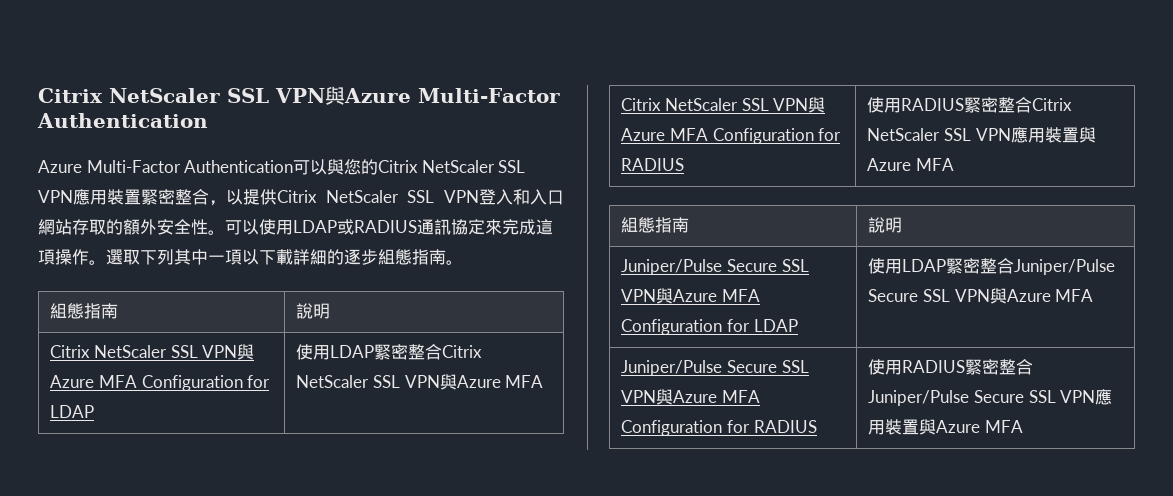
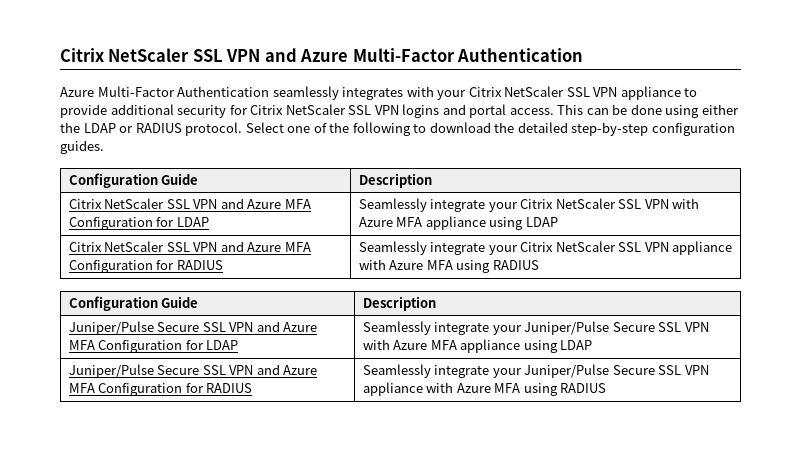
- Citrix NetScaler SSL VPN與Azure Multi-Factor Authentication
+ Citrix NetScaler SSL VPN and Azure Multi-Factor Authentication
- Azure Multi-Factor Authentication可以與您的Citrix NetScaler SSL VPN應用裝置緊密整合，以提供Citrix NetScaler SSL VPN登入和入口網站存取的額外安全性。可以使用LDAP或RADIUS通訊協定來完成這項操作。選取下列其中一項以下載詳細的逐步組態指南。
- 組態指南 | 說明
- Citrix NetScaler SSL VPN與Azure MFA Configuration for LDAP | 使用LDAP緊密整合Citrix NetScaler SSL VPN與Azure MFA
- Citrix NetScaler SSL VPN與Azure MFA Configuration for RADIUS | 使用RADIUS緊密整合Citrix NetScaler SSL VPN應用裝置與Azure MFA
- 組態指南 | 說明
- Juniper/Pulse Secure SSL VPN與Azure MFA Configuration for LDAP | 使用LDAP緊密整合Juniper/Pulse Secure SSL VPN與Azure MFA
- Juniper/Pulse Secure SSL VPN與Azure MFA Configuration for RADIUS | 使用RADIUS緊密整合Juniper/Pulse Secure SSL VPN應用裝置與Azure MFA
+ Azure Multi-Factor Authentication seamlessly integrates with your Citrix NetScaler SSL VPN appliance to provide additional security for Citrix NetScaler SSL VPN logins and portal access. This can be done using either the LDAP or RADIUS protocol. Select one of the following to download the detailed step-by-step configuration guides.
+ Configuration Guide | Description
+ Citrix NetScaler SSL VPN and Azure MFA Configuration for LDAP | Seamlessly integrate your Citrix NetScaler SSL VPN with Azure MFA appliance using LDAP
+ Citrix NetScaler SSL VPN and Azure MFA Configuration for RADIUS | Seamlessly integrate your Citrix NetScaler SSL VPN appliance with Azure MFA using RADIUS
+ Configuration Guide | Description
+ Juniper/Pulse Secure SSL VPN and Azure MFA Configuration for LDAP | Seamlessly integrate your Juniper/Pulse Secure SSL VPN with Azure MFA appliance using LDAP
+ Juniper/Pulse Secure SSL VPN and Azure MFA Configuration for RADIUS | Seamlessly integrate your Juniper/Pulse Secure SSL VPN appliance with Azure MFA using RADIUS

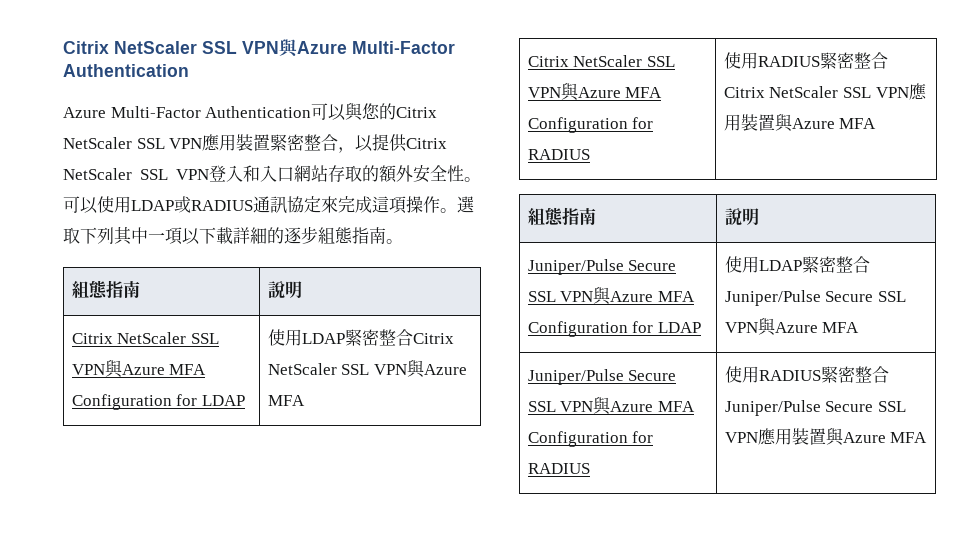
- Citrix NetScaler SSL VPN and Azure Multi-Factor Authentication
+ Citrix NetScaler SSL VPN與Azure Multi-Factor Authentication
- Azure Multi-Factor Authentication seamlessly integrates with your Citrix NetScaler SSL VPN appliance to provide additional security for Citrix NetScaler SSL VPN logins and portal access. This can be done using either the LDAP or RADIUS protocol. Select one of the following to download the detailed step-by-step configuration guides.
- Configuration Guide | Description
- Citrix NetScaler SSL VPN and Azure MFA Configuration for LDAP | Seamlessly integrate your Citrix NetScaler SSL VPN with Azure MFA appliance using LDAP
- Citrix NetScaler SSL VPN and Azure MFA Configuration for RADIUS | Seamlessly integrate your Citrix NetScaler SSL VPN appliance with Azure MFA using RADIUS
- Configuration Guide | Description
- Juniper/Pulse Secure SSL VPN and Azure MFA Configuration for LDAP | Seamlessly integrate your Juniper/Pulse Secure SSL VPN with Azure MFA appliance using LDAP
- Juniper/Pulse Secure SSL VPN and Azure MFA Configuration for RADIUS | Seamlessly integrate your Juniper/Pulse Secure SSL VPN appliance with Azure MFA using RADIUS
+ Azure Multi-Factor Authentication可以與您的Citrix NetScaler SSL VPN應用裝置緊密整合，以提供Citrix NetScaler SSL VPN登入和入口網站存取的額外安全性。可以使用LDAP或RADIUS通訊協定來完成這項操作。選取下列其中一項以下載詳細的逐步組態指南。
+ 組態指南 | 說明
+ Citrix NetScaler SSL VPN與Azure MFA Configuration for LDAP | 使用LDAP緊密整合Citrix NetScaler SSL VPN與Azure MFA
+ Citrix NetScaler SSL VPN與Azure MFA Configuration for RADIUS | 使用RADIUS緊密整合Citrix NetScaler SSL VPN應用裝置與Azure MFA
+ 組態指南 | 說明
+ Juniper/Pulse Secure SSL VPN與Azure MFA Configuration for LDAP | 使用LDAP緊密整合Juniper/Pulse Secure SSL VPN與Azure MFA
+ Juniper/Pulse Secure SSL VPN與Azure MFA Configuration for RADIUS | 使用RADIUS緊密整合Juniper/Pulse Secure SSL VPN應用裝置與Azure MFA

